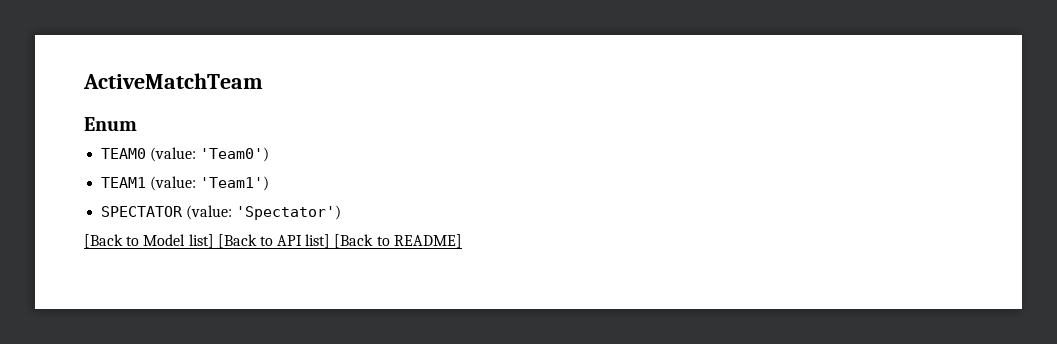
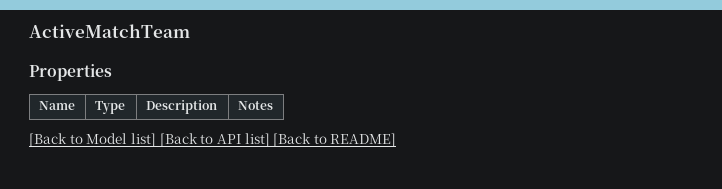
- Enum
- TEAM0 (value: 'Team0')
- TEAM1 (value: 'Team1')
- SPECTATOR (value: 'Spectator')
+ Properties
+ Name | Type | Description | Notes

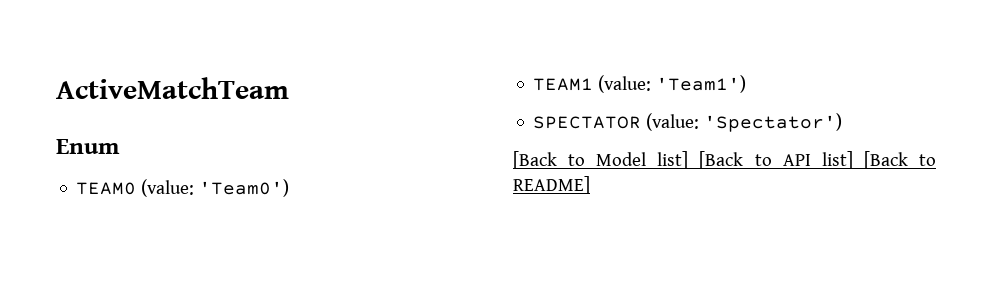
- Properties
- Name | Type | Description | Notes
+ Enum
+ TEAM0 (value: 'Team0')
+ TEAM1 (value: 'Team1')
+ SPECTATOR (value: 'Spectator')

